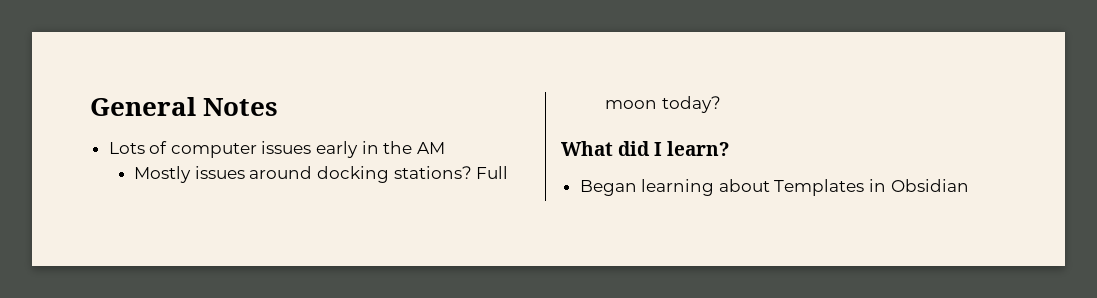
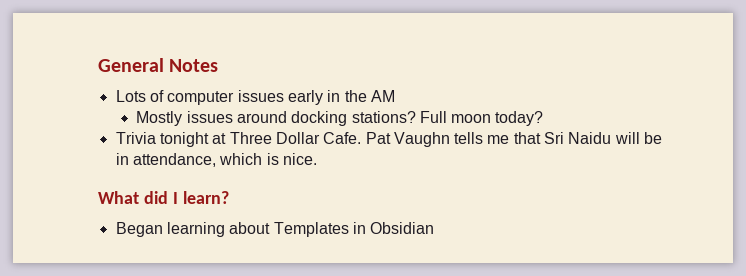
+ Trivia tonight at Three Dollar Cafe. Pat Vaughn tells me that Sri Naidu will be in attendance, which is nice.

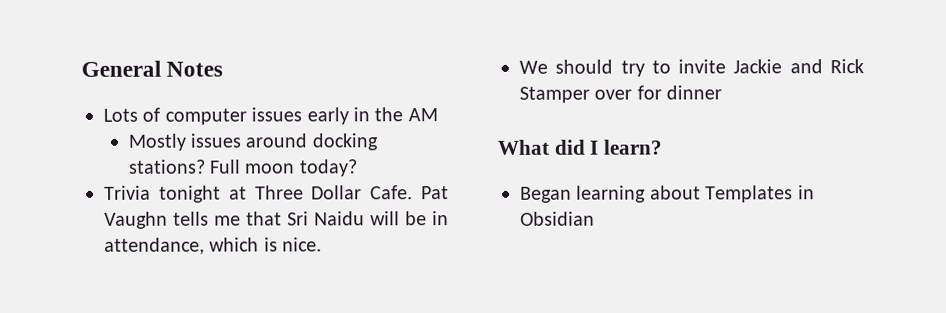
+ We should try to invite Jackie and Rick Stamper over for dinner

